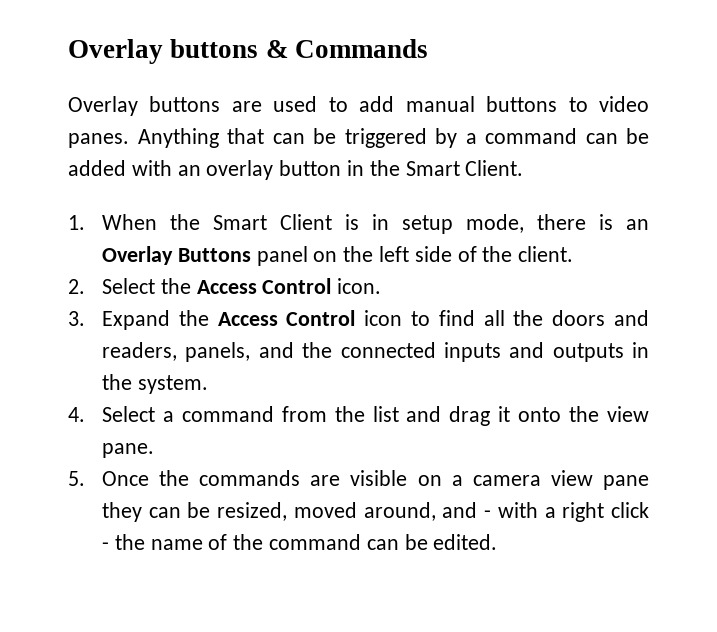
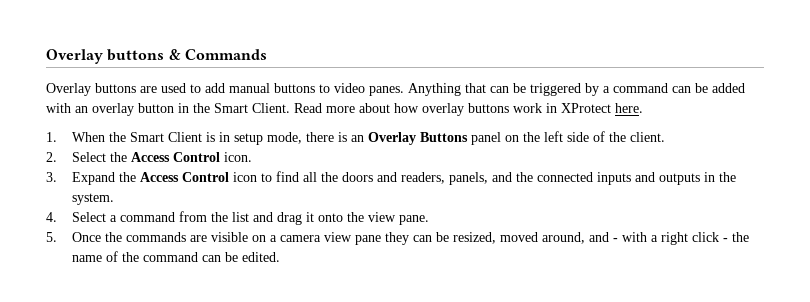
+ Read more about how overlay buttons work in XProtect here.

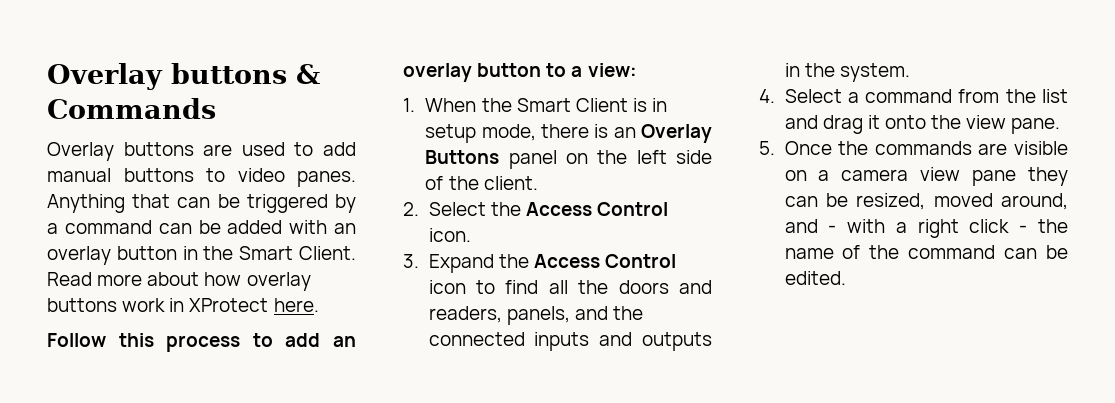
+ Follow this process to add an overlay button to a view:

